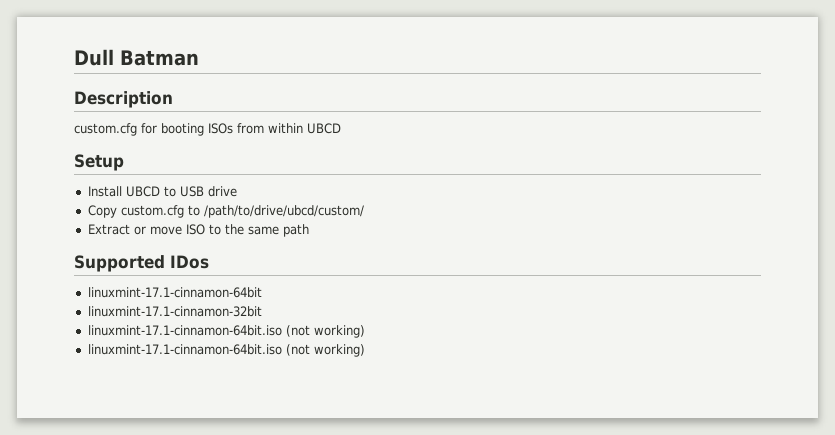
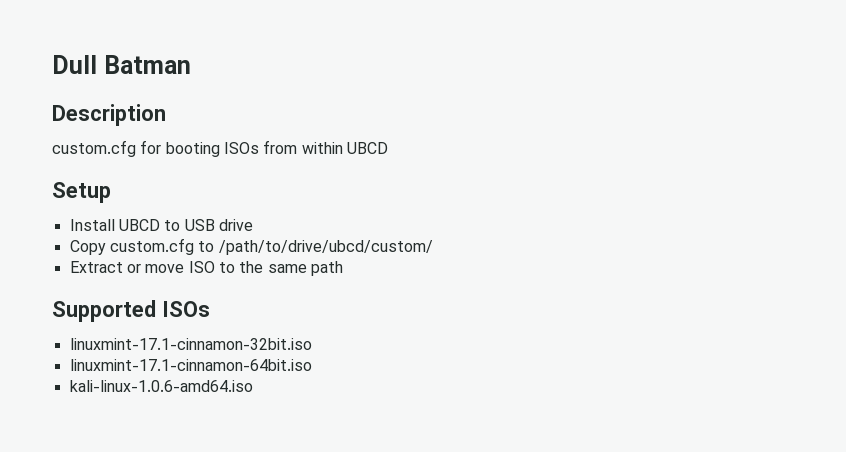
- Supported IDos
- linuxmint-17.1-cinnamon-64bit
- linuxmint-17.1-cinnamon-32bit
- linuxmint-17.1-cinnamon-64bit.iso (not working)
- linuxmint-17.1-cinnamon-64bit.iso (not working)
+ Supported ISOs
+ linuxmint-17.1-cinnamon-32bit.iso
+ linuxmint-17.1-cinnamon-64bit.iso
+ kali-linux-1.0.6-amd64.iso

